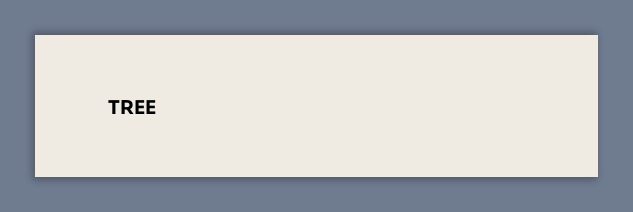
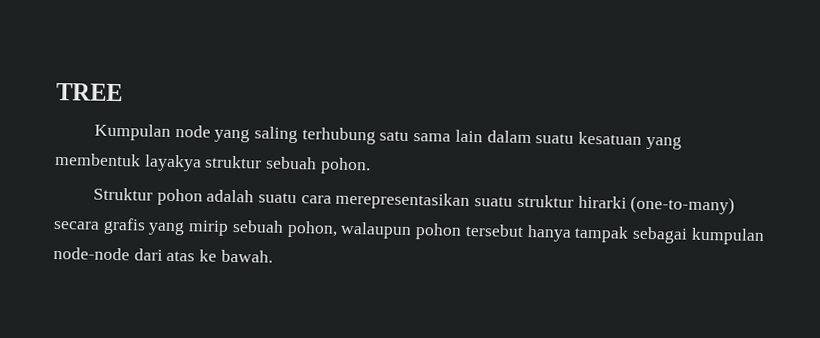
+ Kumpulan node yang saling terhubung satu sama lain dalam suatu kesatuan yang membentuk layakya struktur sebuah pohon.
+ Struktur pohon adalah suatu cara merepresentasikan suatu struktur hirarki (one-to-many) secara grafis yang mirip sebuah pohon, walaupun pohon tersebut hanya tampak sebagai kumpulan node-node dari atas ke bawah.

